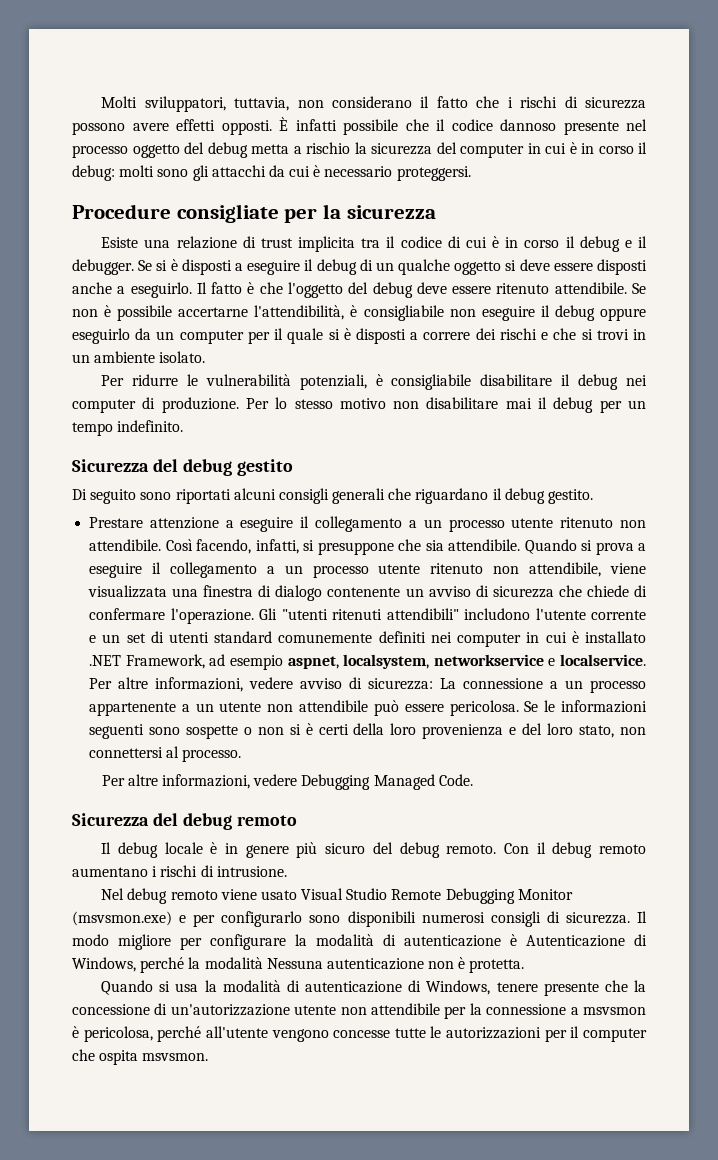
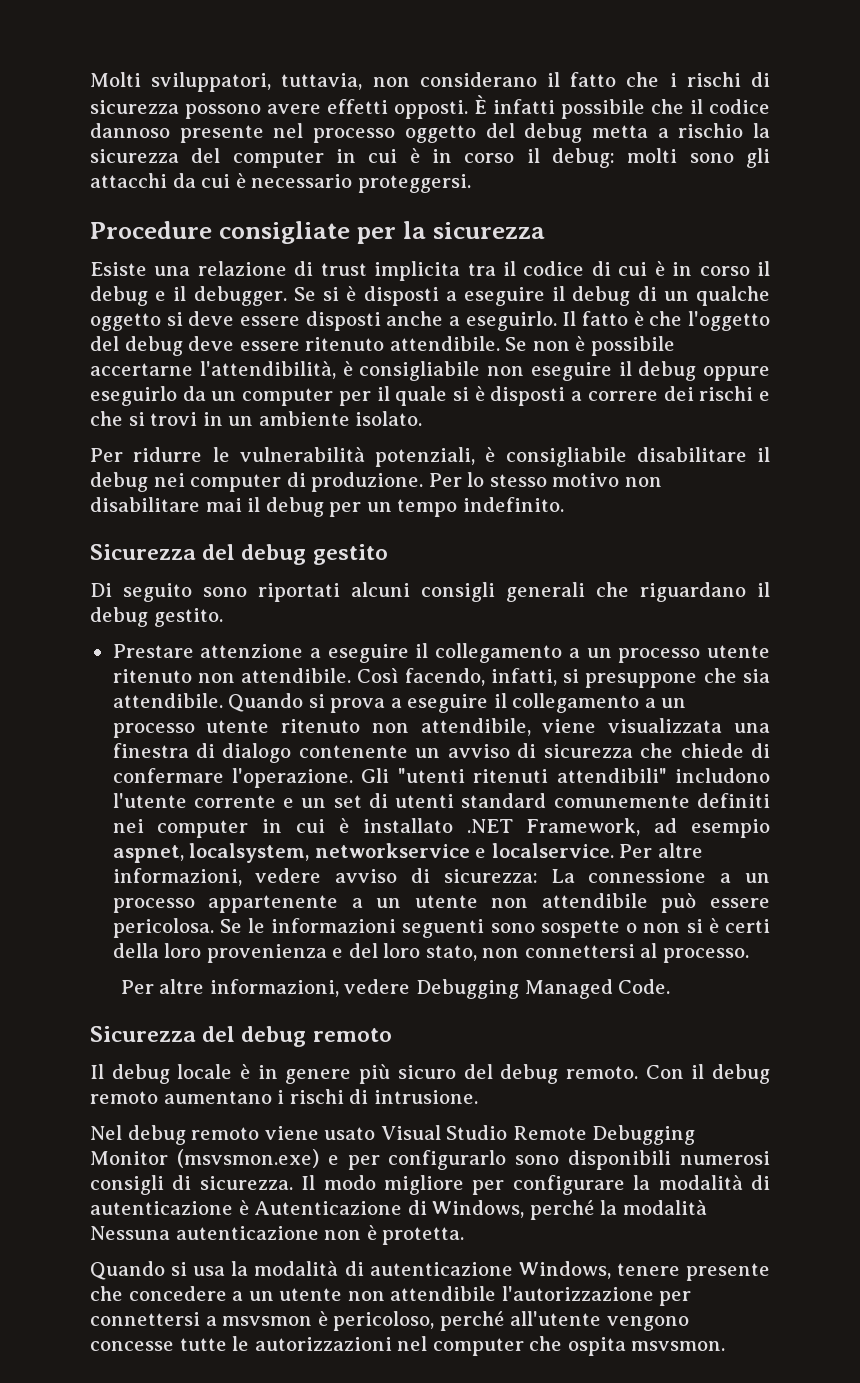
- Quando si usa la modalità di autenticazione di Windows, tenere presente che la concessione di un'autorizzazione utente non attendibile per la connessione a msvsmon è pericolosa, perché all'utente vengono concesse tutte le autorizzazioni per il computer che ospita msvsmon.
+ Quando si usa la modalità di autenticazione Windows, tenere presente che concedere a un utente non attendibile l'autorizzazione per connettersi a msvsmon è pericoloso, perché all'utente vengono concesse tutte le autorizzazioni nel computer che ospita msvsmon.

